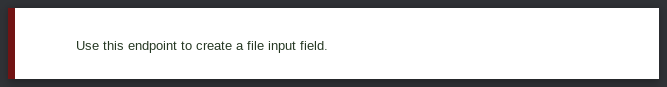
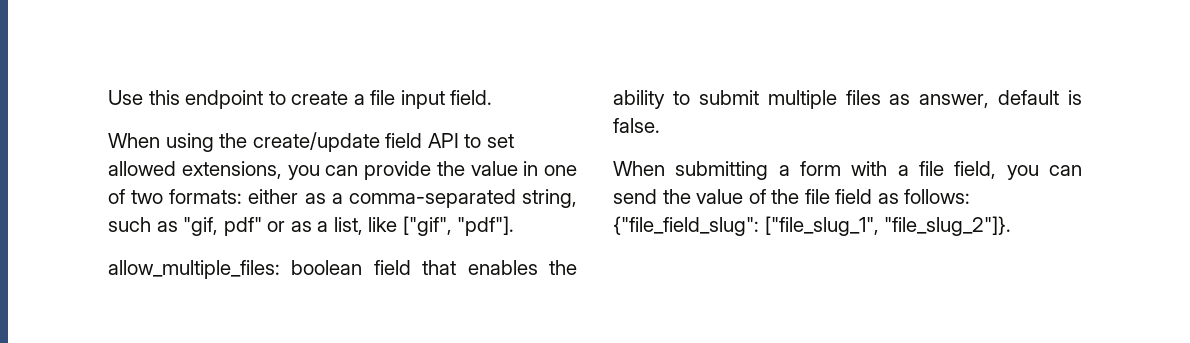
+ When using the create/update field API to set allowed extensions, you can provide the value in one of two formats: either as a comma-separated string, such as "gif, pdf" or as a list, like ["gif", "pdf"].
+ allow_multiple_files: boolean field that enables the ability to submit multiple files as answer, default is false.
+ When submitting a form with a file field, you can send the value of the file field as follows: {"file_field_slug": ["file_slug_1", "file_slug_2"]}.

